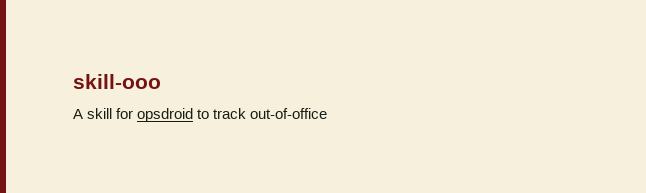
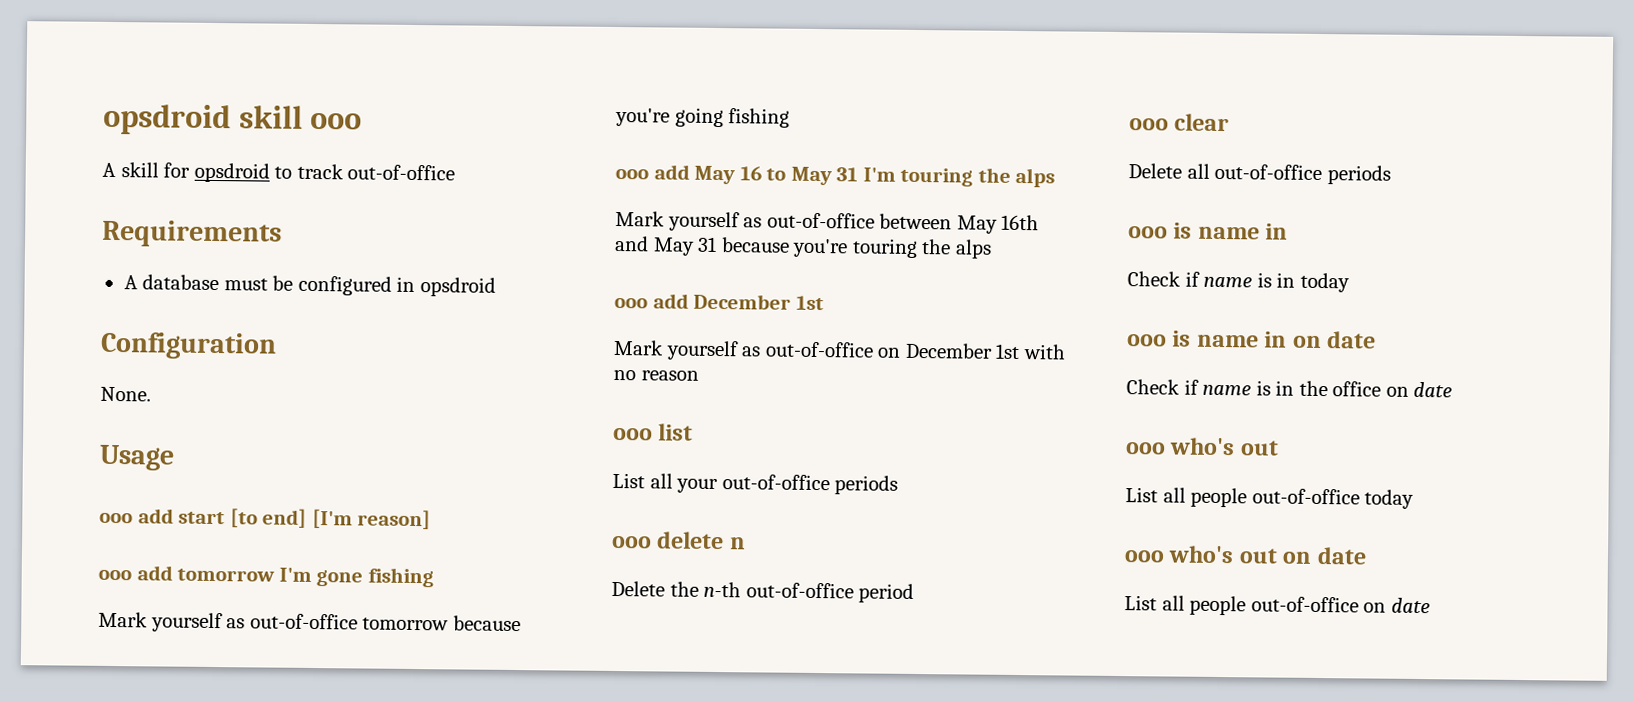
- skill-ooo
+ opsdroid skill ooo
+ Requirements
+ A database must be configured in opsdroid
+ Configuration
+ None.
+ Usage
+ ooo add start [to end] [I'm reason]
+ ooo add tomorrow I'm gone fishing
+ Mark yourself as out-of-office tomorrow because you're going fishing
+ ooo add May 16 to May 31 I'm touring the alps
+ Mark yourself as out-of-office between May 16th and May 31 because you're touring the alps
+ ooo add December 1st
+ Mark yourself as out-of-office on December 1st with no reason
+ ooo list
+ List all your out-of-office periods
+ ooo delete n
+ Delete the n-th out-of-office period
+ ooo clear
+ Delete all out-of-office periods
+ ooo is name in
+ Check if name is in today
+ ooo is name in on date
+ Check if name is in the office on date
+ ooo who's out
+ List all people out-of-office today
+ ooo who's out on date
+ List all people out-of-office on date

